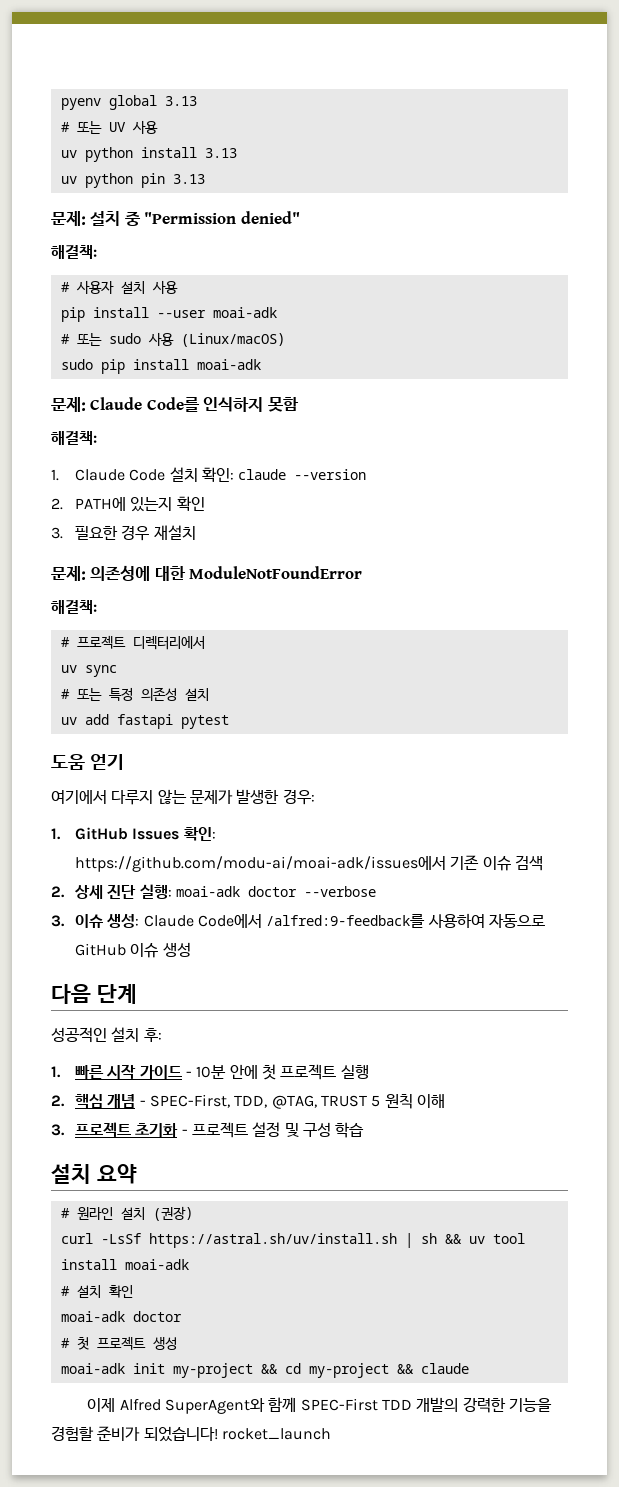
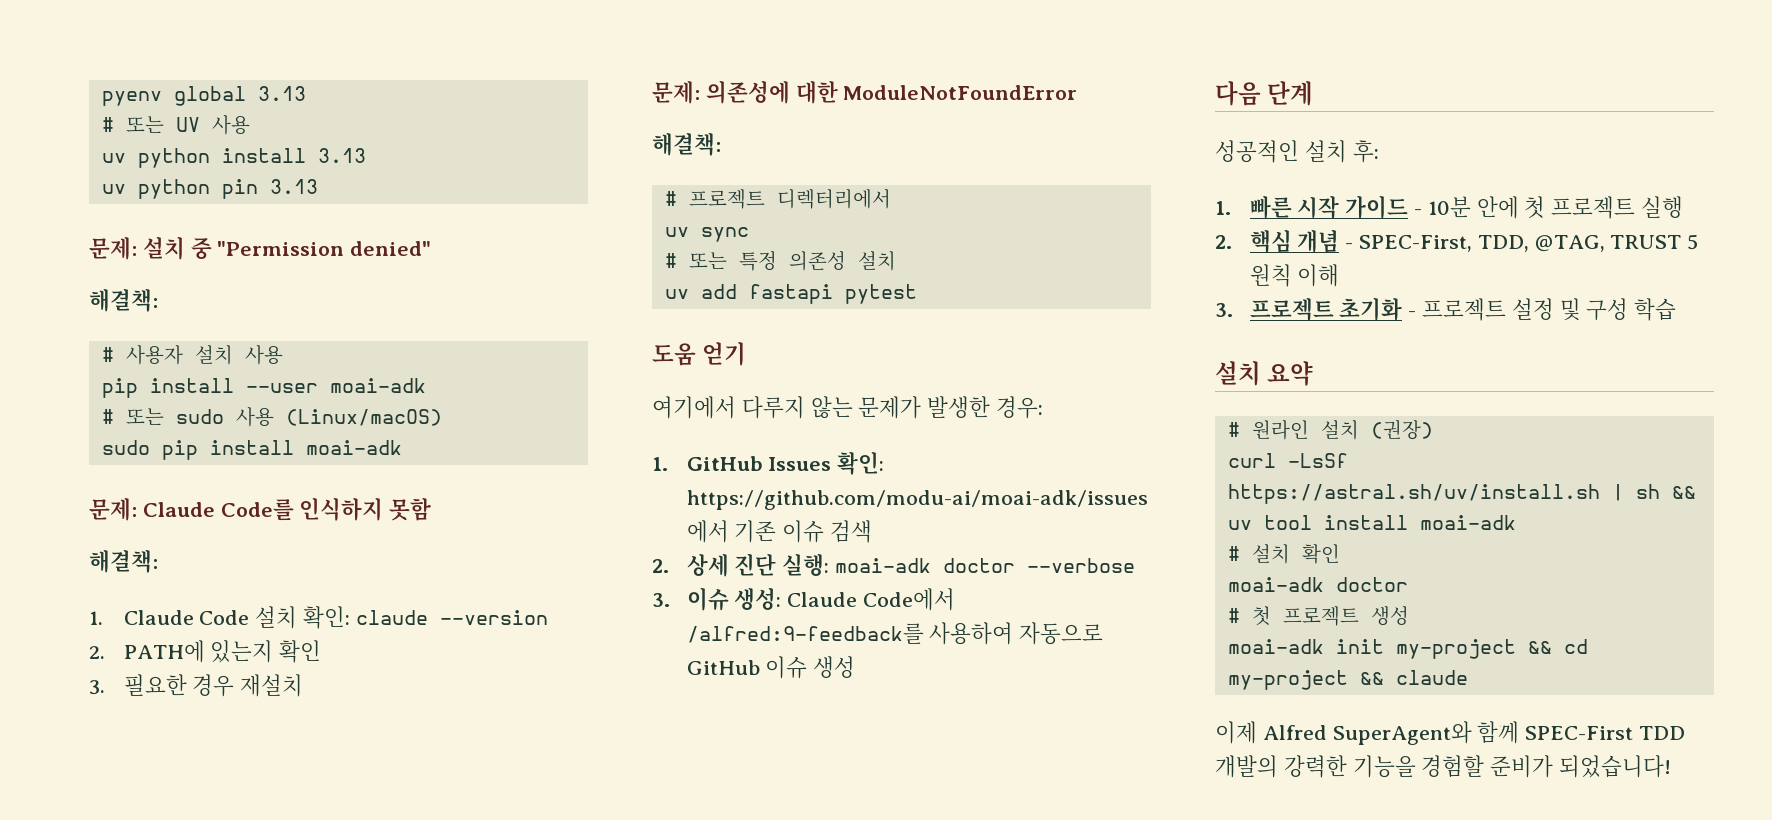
- 이제 Alfred SuperAgent와 함께 SPEC-First TDD 개발의 강력한 기능을 경험할 준비가 되었습니다! rocket_launch
+ 이제 Alfred SuperAgent와 함께 SPEC-First TDD 개발의 강력한 기능을 경험할 준비가 되었습니다!

